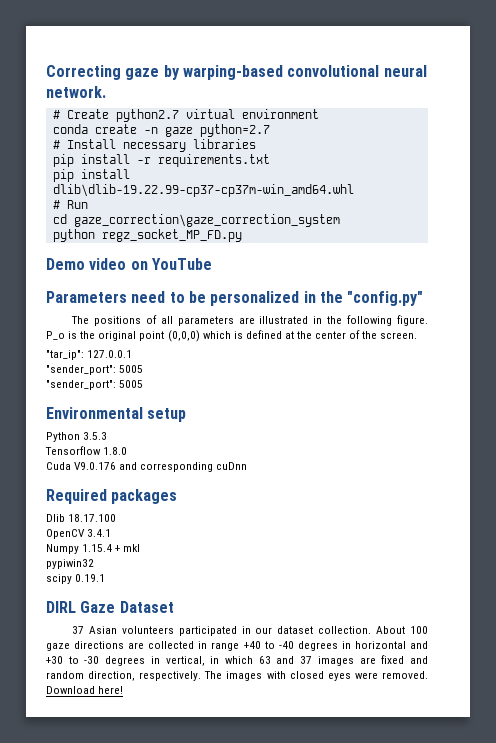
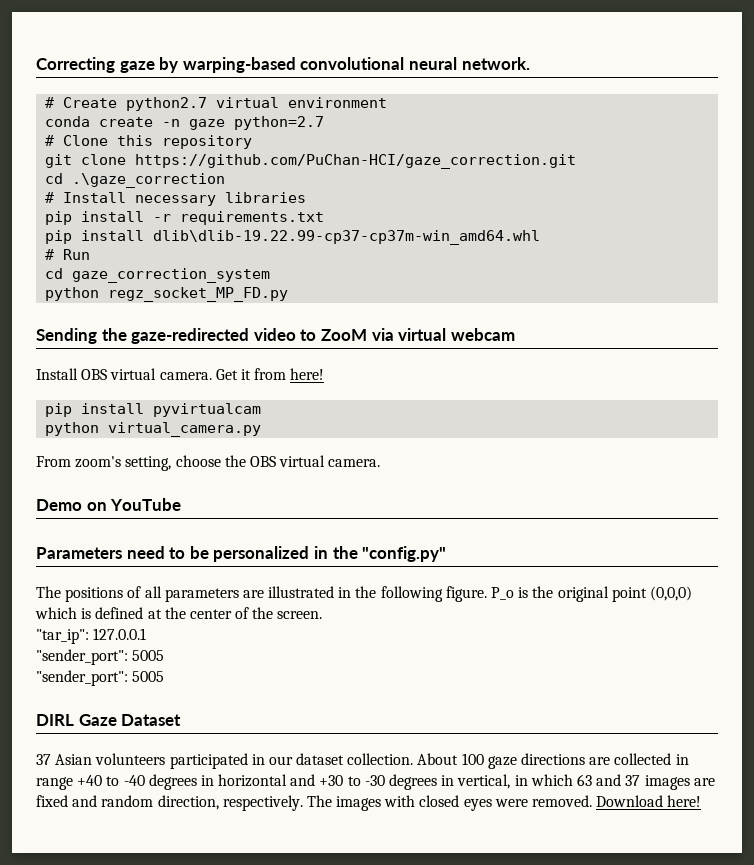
+ # Clone this repository
+ git clone https://github.com/PuChan-HCI/gaze_correction.git
+ cd .\gaze_correction
- cd gaze_correction\gaze_correction_system
+ cd gaze_correction_system
+ Sending the gaze-redirected video to ZooM via virtual webcam
+ Install OBS virtual camera. Get it from here!
+ pip install pyvirtualcam
+ python virtual_camera.py
+ From zoom's setting, choose the OBS virtual camera.
- Demo video on YouTube
+ Demo on YouTube
- Environmental setup
- Python 3.5.3
- Tensorflow 1.8.0
- Cuda V9.0.176 and corresponding cuDnn
- Required packages
- Dlib 18.17.100
- OpenCV 3.4.1
- Numpy 1.15.4 + mkl
- pypiwin32
- scipy 0.19.1

